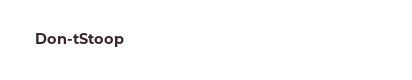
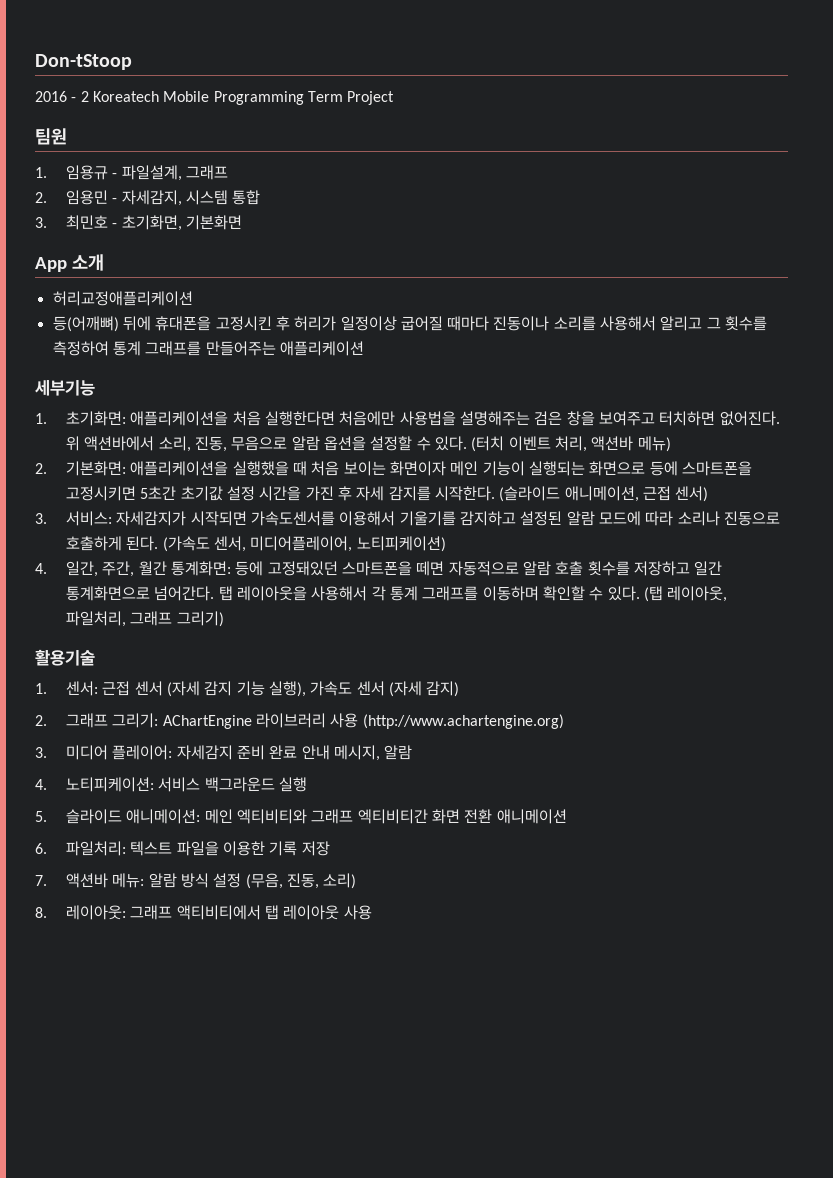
+ 2016 - 2 Koreatech Mobile Programming Term Project
+ 팀원
+ 1. 임용규 - 파일설계, 그래프
+ 2. 임용민 - 자세감지, 시스템 통합
+ 3. 최민호 - 초기화면, 기본화면
+ App 소개
+ 허리교정애플리케이션
+ 등(어깨뼈) 뒤에 휴대폰을 고정시킨 후 허리가 일정이상 굽어질 때마다 진동이나 소리를 사용해서 알리고 그 횟수를 측정하여 통계 그래프를 만들어주는 애플리케이션
+ 세부기능
+ 1. 초기화면: 애플리케이션을 처음 실행한다면 처음에만 사용법을 설명해주는 검은 창을 보여주고 터치하면 없어진다. 위 액션바에서 소리, 진동, 무음으로 알람 옵션을 설정할 수 있다. (터치 이벤트 처리, 액션바 메뉴)
+ 2. 기본화면: 애플리케이션을 실행했을 때 처음 보이는 화면이자 메인 기능이 실행되는 화면으로 등에 스마트폰을 고정시키면 5초간 초기값 설정 시간을 가진 후 자세 감지를 시작한다. (슬라이드 애니메이션, 근접 센서)
+ 3. 서비스: 자세감지가 시작되면 가속도센서를 이용해서 기울기를 감지하고 설정된 알람 모드에 따라 소리나 진동으로 호출하게 된다. (가속도 센서, 미디어플레이어, 노티피케이션)
+ 4. 일간, 주간, 월간 통계화면: 등에 고정돼있던 스마트폰을 떼면 자동적으로 알람 호출 횟수를 저장하고 일간 통계화면으로 넘어간다. 탭 레이아웃을 사용해서 각 통계 그래프를 이동하며 확인할 수 있다. (탭 레이아웃, 파일처리, 그래프 그리기)
+ 활용기술
+ 1. 센서: 근접 센서 (자세 감지 기능 실행), 가속도 센서 (자세 감지)
+ 2. 그래프 그리기: AChartEngine 라이브러리 사용 (http://www.achartengine.org)
+ 3. 미디어 플레이어: 자세감지 준비 완료 안내 메시지, 알람
+ 4. 노티피케이션: 서비스 백그라운드 실행
+ 5. 슬라이드 애니메이션: 메인 엑티비티와 그래프 엑티비티간 화면 전환 애니메이션
+ 6. 파일처리: 텍스트 파일을 이용한 기록 저장
+ 7. 액션바 메뉴: 알람 방식 설정 (무음, 진동, 소리)
+ 8. 레이아웃: 그래프 액티비티에서 탭 레이아웃 사용

